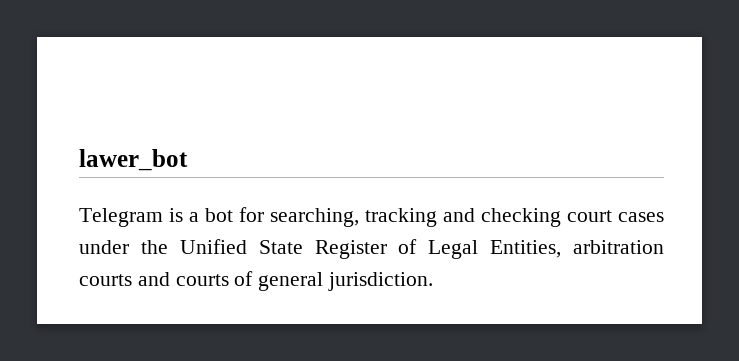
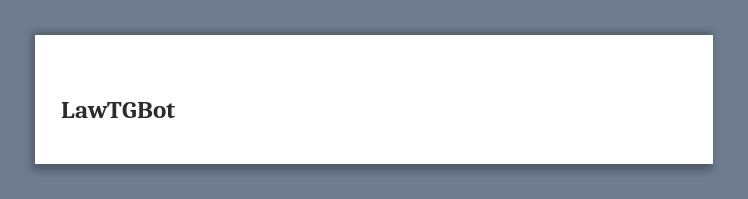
- lawer_bot
- Telegram is a bot for searching, tracking and checking court cases under the Unified State Register of Legal Entities, arbitration courts and courts of general jurisdiction.
+ LawTGBot

